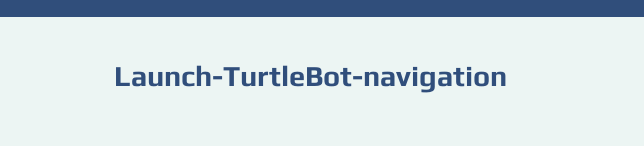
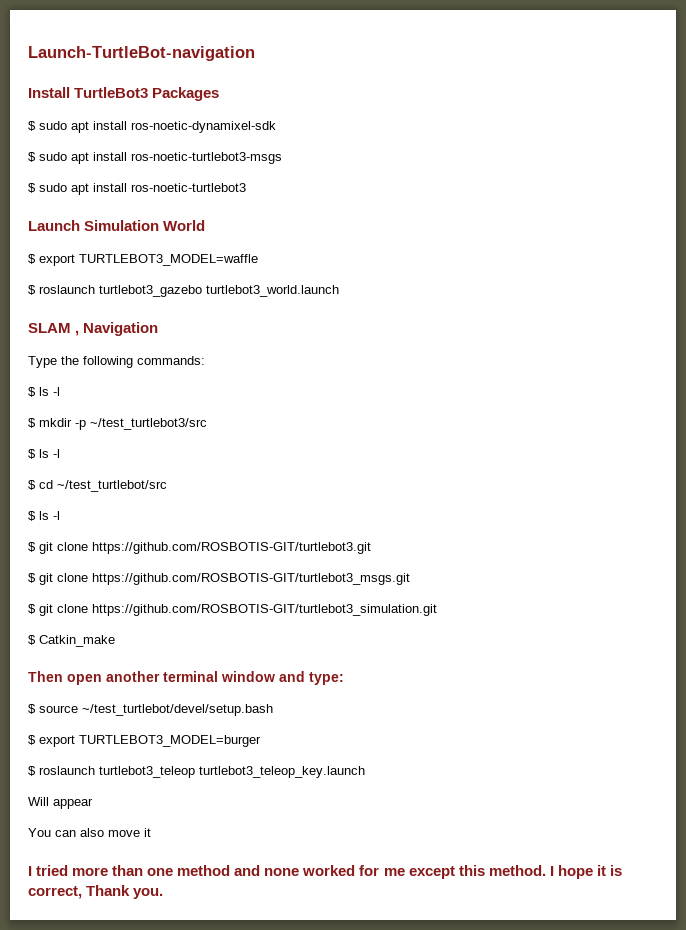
+ Install TurtleBot3 Packages
+ $ sudo apt install ros-noetic-dynamixel-sdk
+ $ sudo apt install ros-noetic-turtlebot3-msgs
+ $ sudo apt install ros-noetic-turtlebot3
+ Launch Simulation World
+ $ export TURTLEBOT3_MODEL=waffle
+ $ roslaunch turtlebot3_gazebo turtlebot3_world.launch
+ SLAM , Navigation
+ Type the following commands:
+ $ ls -l
+ $ mkdir -p ~/test_turtlebot3/src
+ $ ls -l
+ $ cd ~/test_turtlebot/src
+ $ ls -l
+ $ git clone https://github.com/ROSBOTIS-GIT/turtlebot3.git
+ $ git clone https://github.com/ROSBOTIS-GIT/turtlebot3_msgs.git
+ $ git clone https://github.com/ROSBOTIS-GIT/turtlebot3_simulation.git
+ $ Catkin_make
+ Then open another terminal window and type:
+ $ source ~/test_turtlebot/devel/setup.bash
+ $ export TURTLEBOT3_MODEL=burger
+ $ roslaunch turtlebot3_teleop turtlebot3_teleop_key.launch
+ Will appear
+ You can also move it
+ I tried more than one method and none worked for me except this method. I hope it is correct, Thank you.

